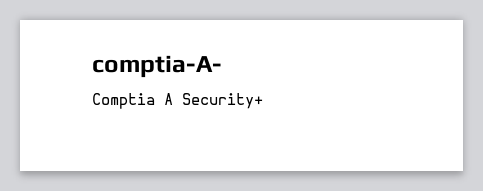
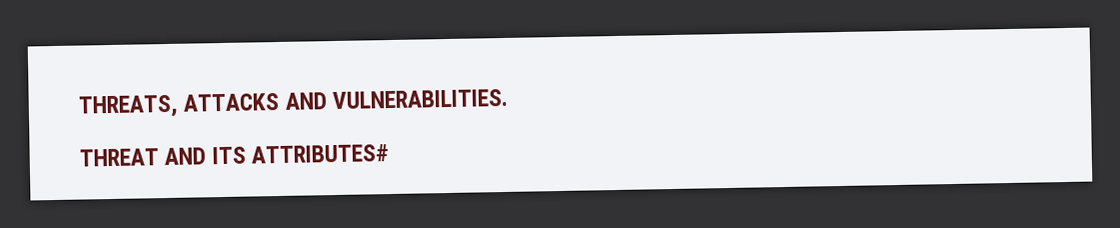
- comptia-A-
- Comptia A Security+
+ THREATS, ATTACKS AND VULNERABILITIES.
+ THREAT AND ITS ATTRIBUTES#

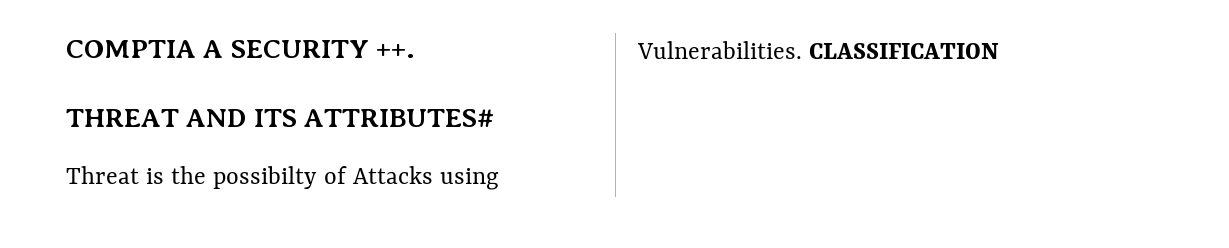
- THREATS, ATTACKS AND VULNERABILITIES.
+ COMPTIA A SECURITY ++.
+ Threat is the possibilty of Attacks using Vulnerabilities. CLASSIFICATION

